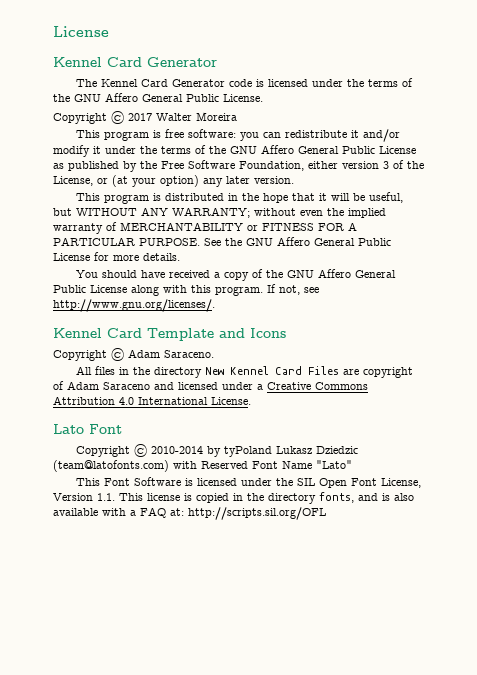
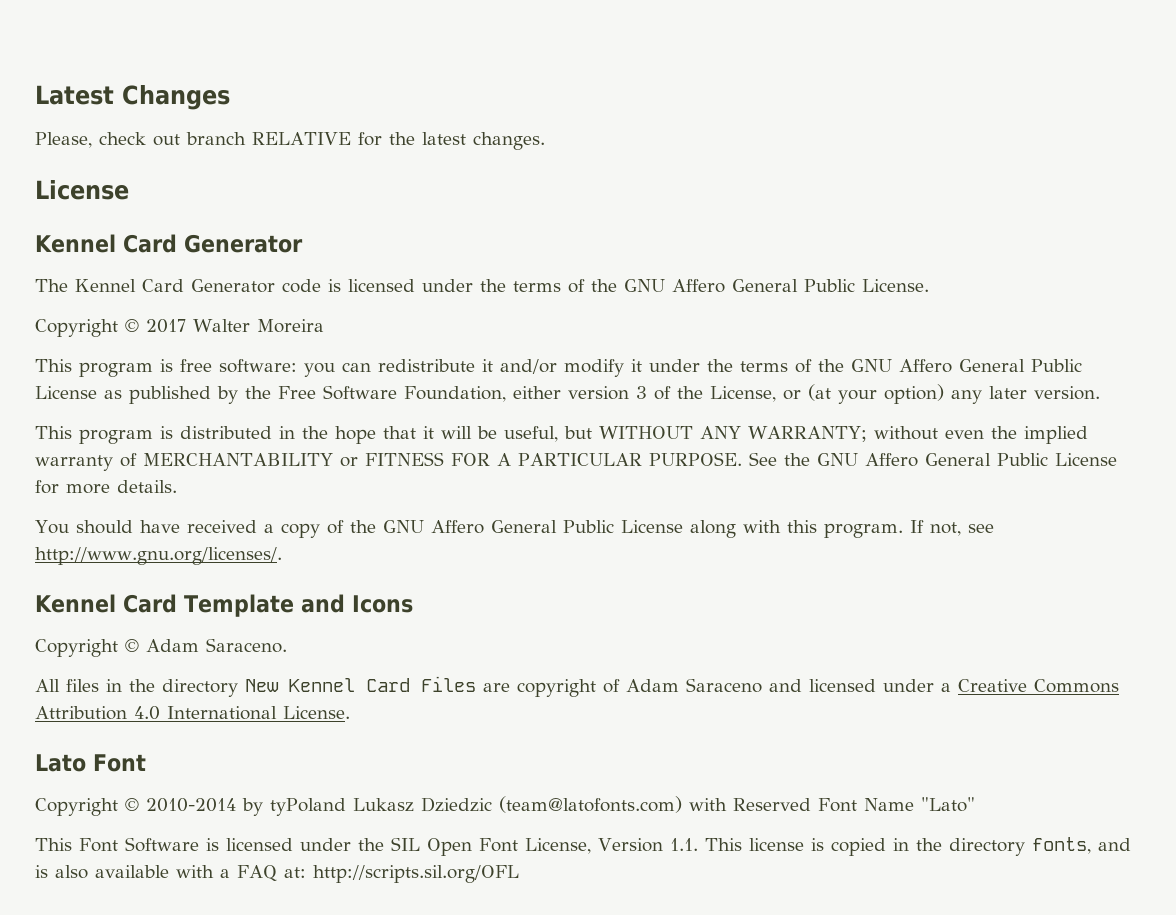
+ Latest Changes
+ Please, check out branch RELATIVE for the latest changes.

